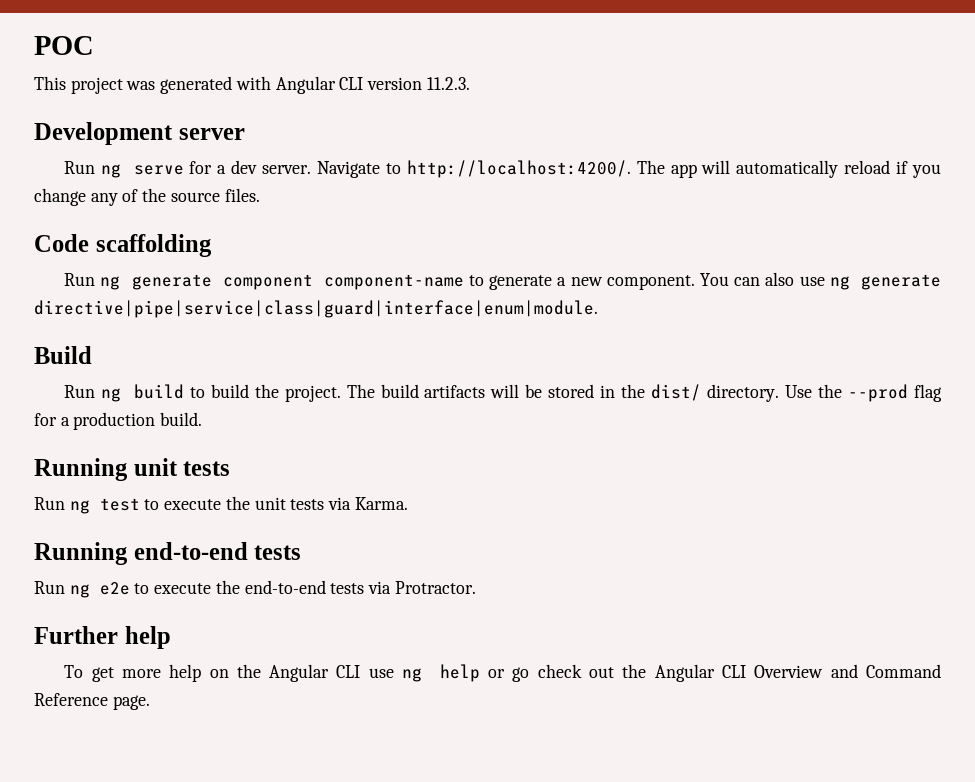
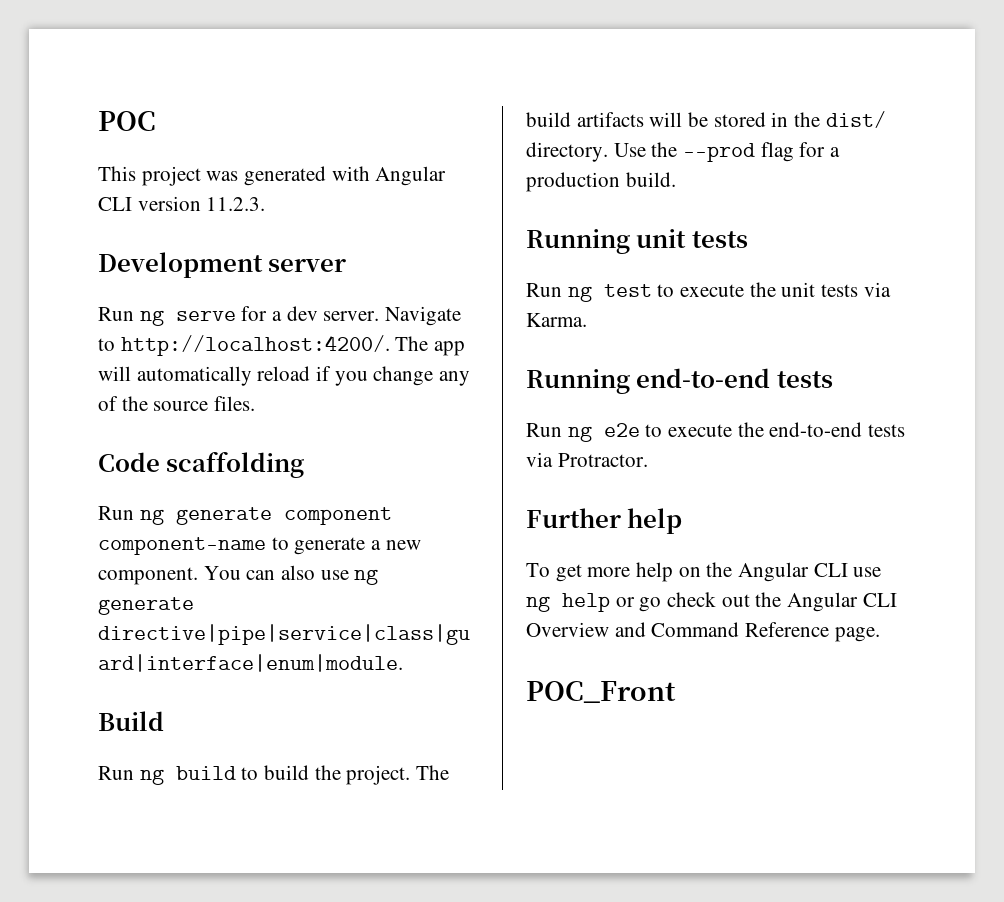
+ POC_Front

